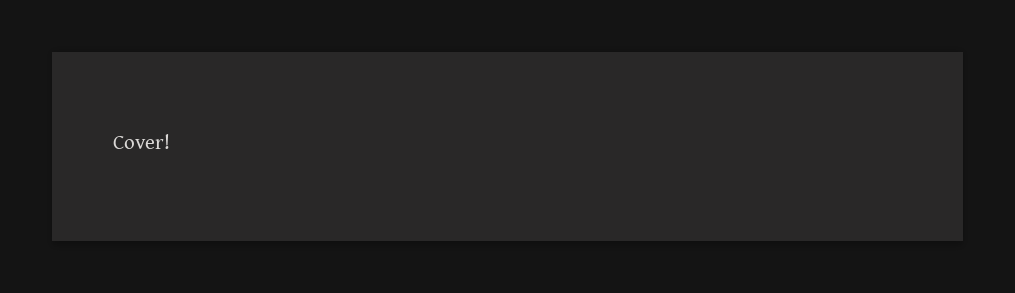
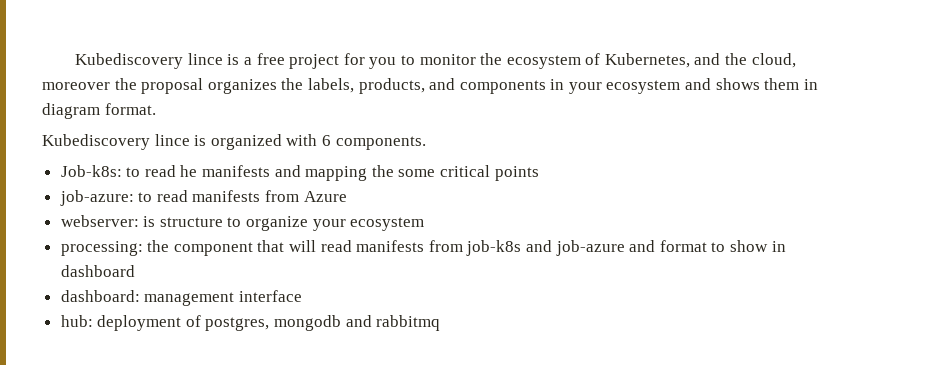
- Cover!
+ Kubediscovery lince is a free project for you to monitor the ecosystem of Kubernetes, and the cloud, moreover the proposal organizes the labels, products, and components in your ecosystem and shows them in diagram format.
+ Kubediscovery lince is organized with 6 components.
+ Job-k8s: to read he manifests and mapping the some critical points
+ job-azure: to read manifests from Azure
+ webserver: is structure to organize your ecosystem
+ processing: the component that will read manifests from job-k8s and job-azure and format to show in dashboard
+ dashboard: management interface
+ hub: deployment of postgres, mongodb and rabbitmq

